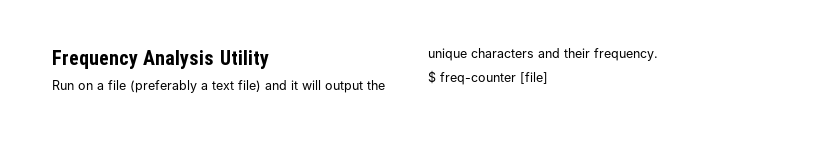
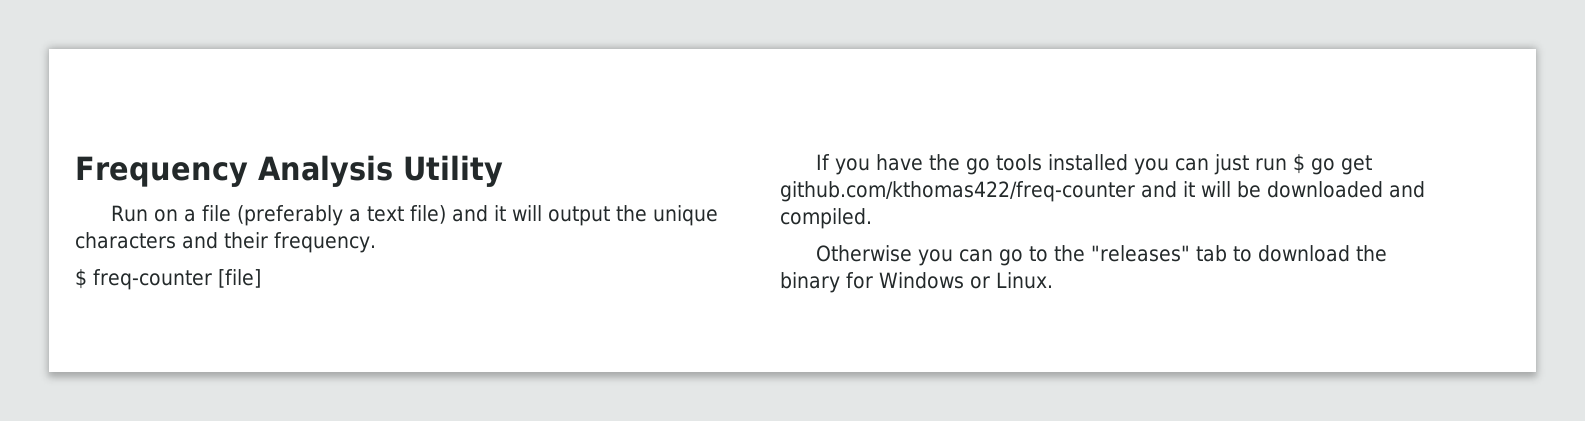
+ If you have the go tools installed you can just run $ go get github.com/kthomas422/freq-counter and it will be downloaded and compiled.
+ Otherwise you can go to the "releases" tab to download the binary for Windows or Linux.

